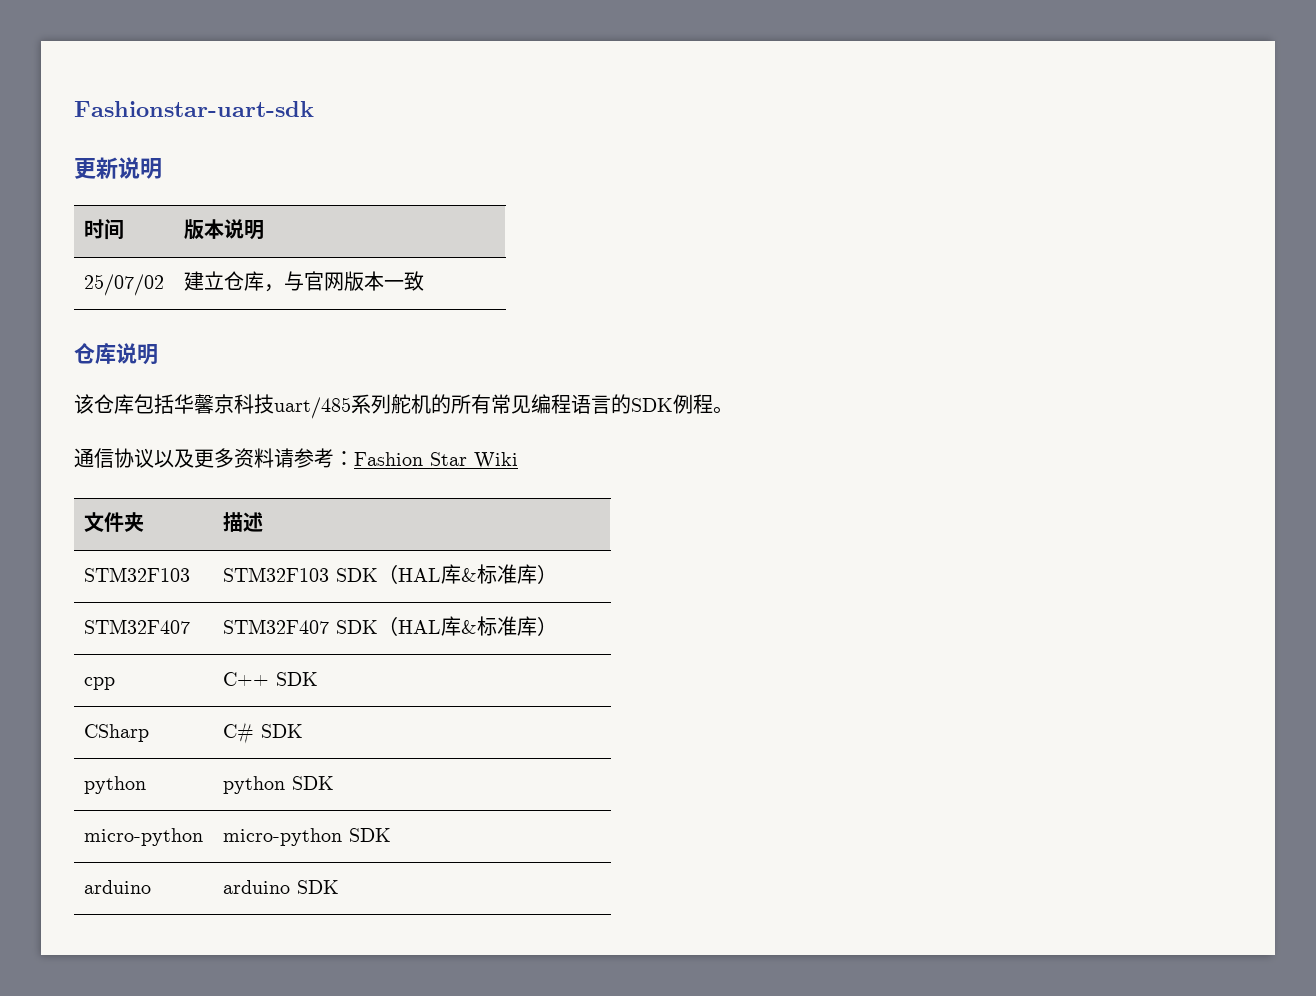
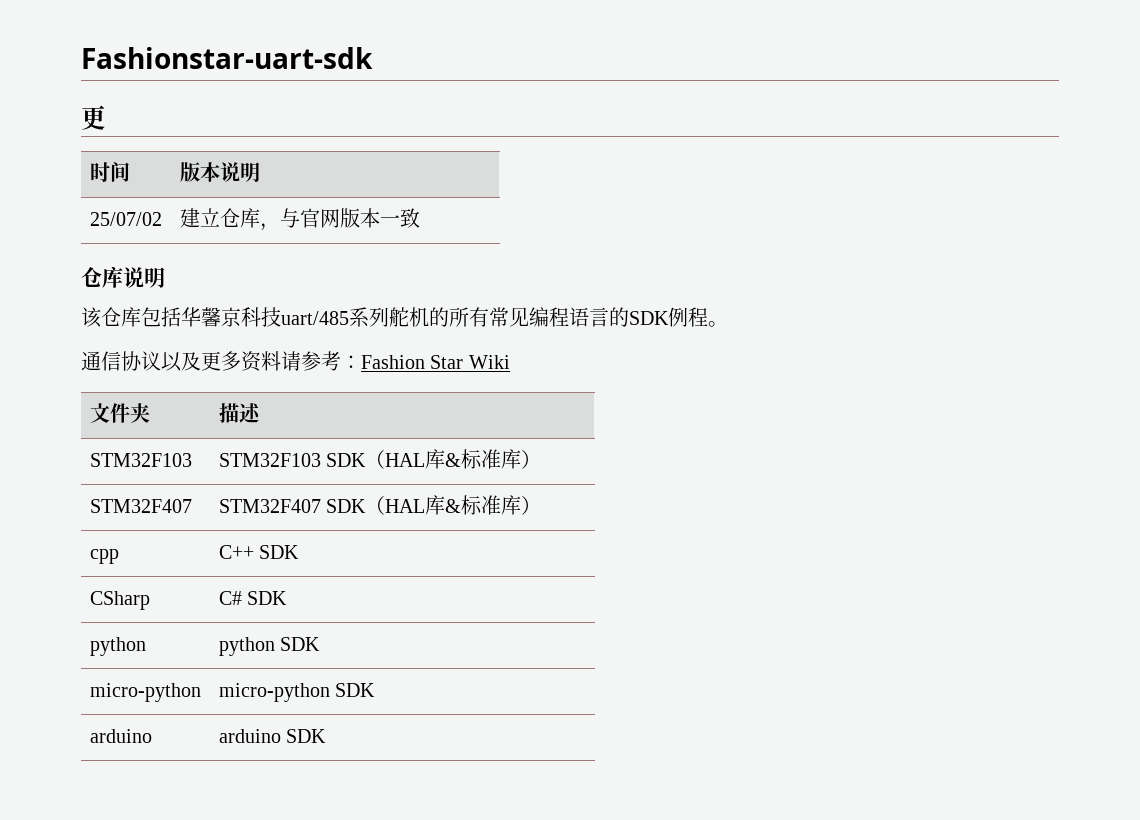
  Fashionstar-uart-sdk
- 更新说明
+ 更

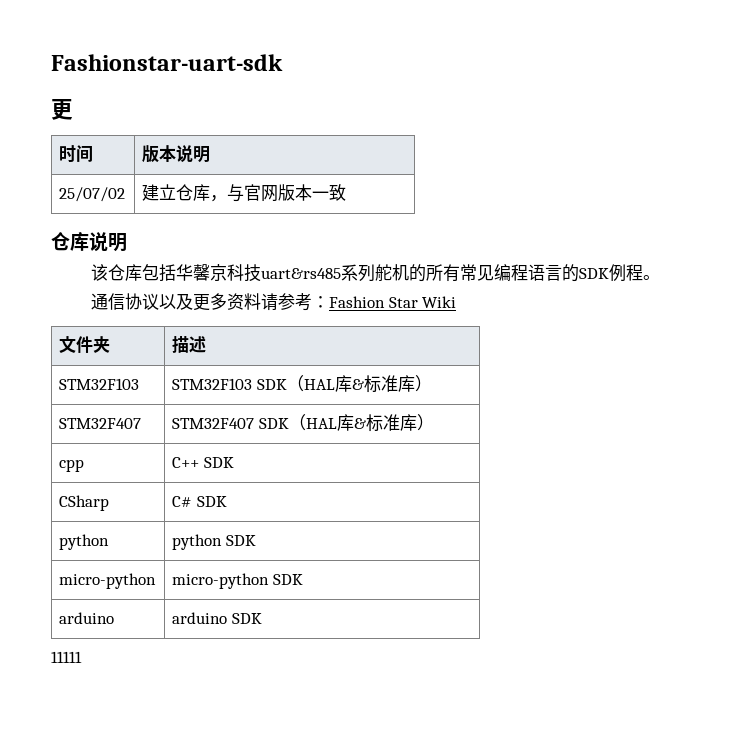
- 该仓库包括华馨京科技uart/485系列舵机的所有常见编程语言的SDK例程。
+ 该仓库包括华馨京科技uart&rs485系列舵机的所有常见编程语言的SDK例程。
+ 11111

